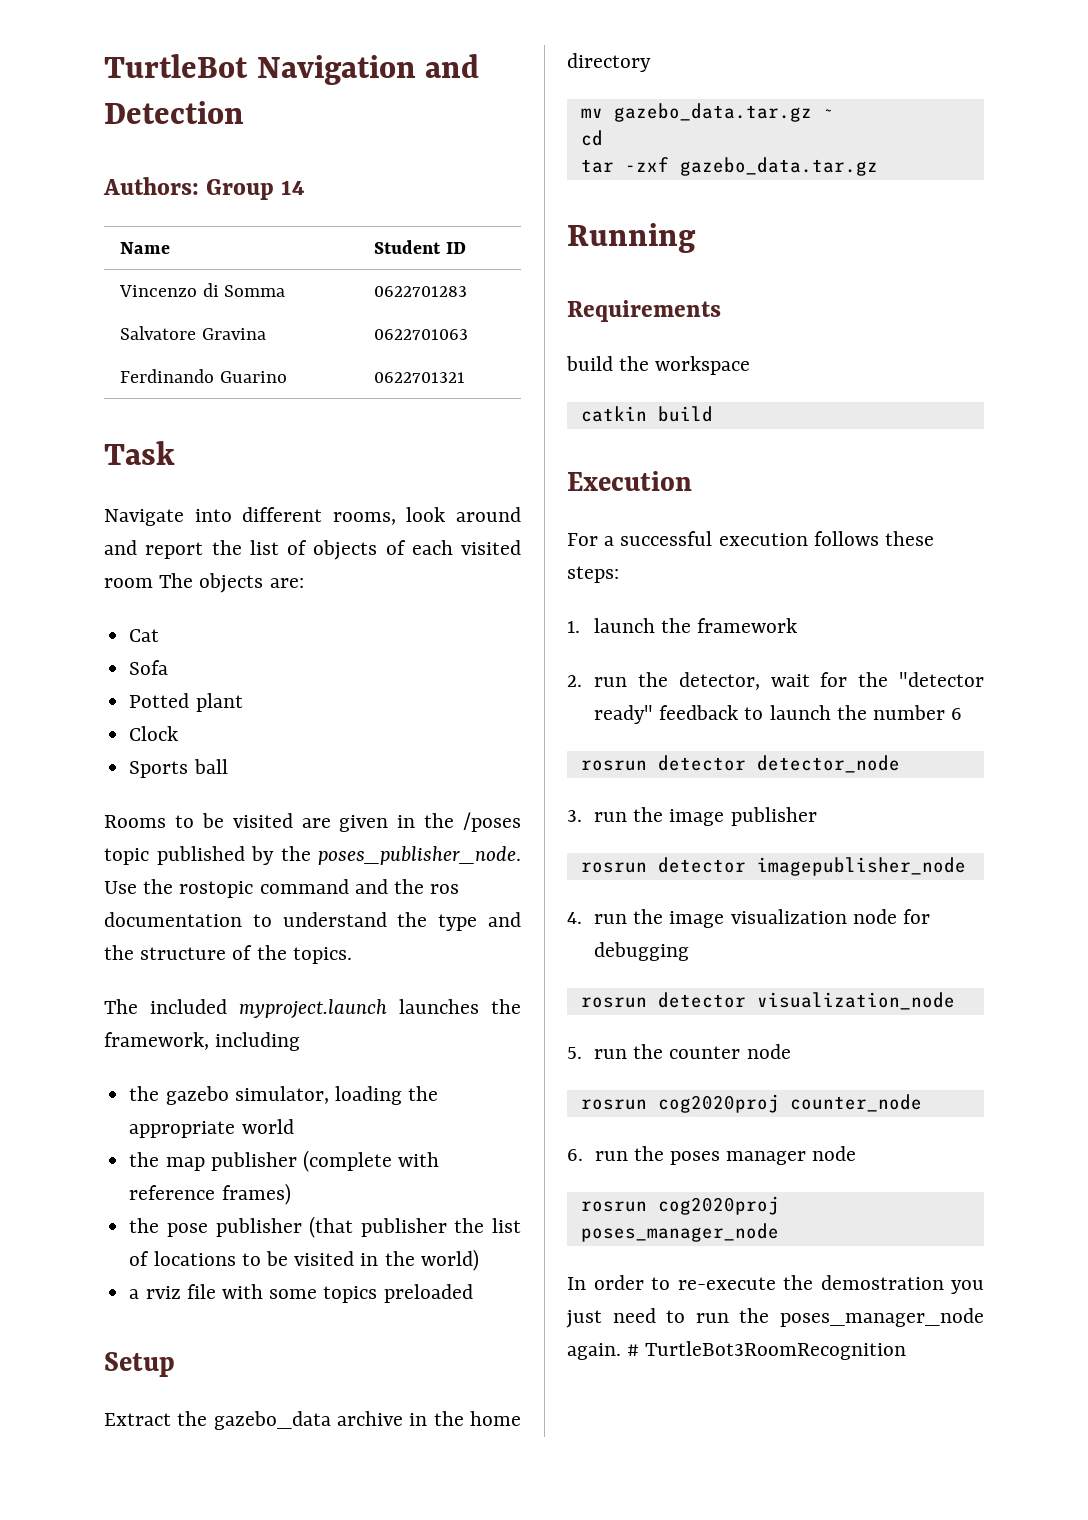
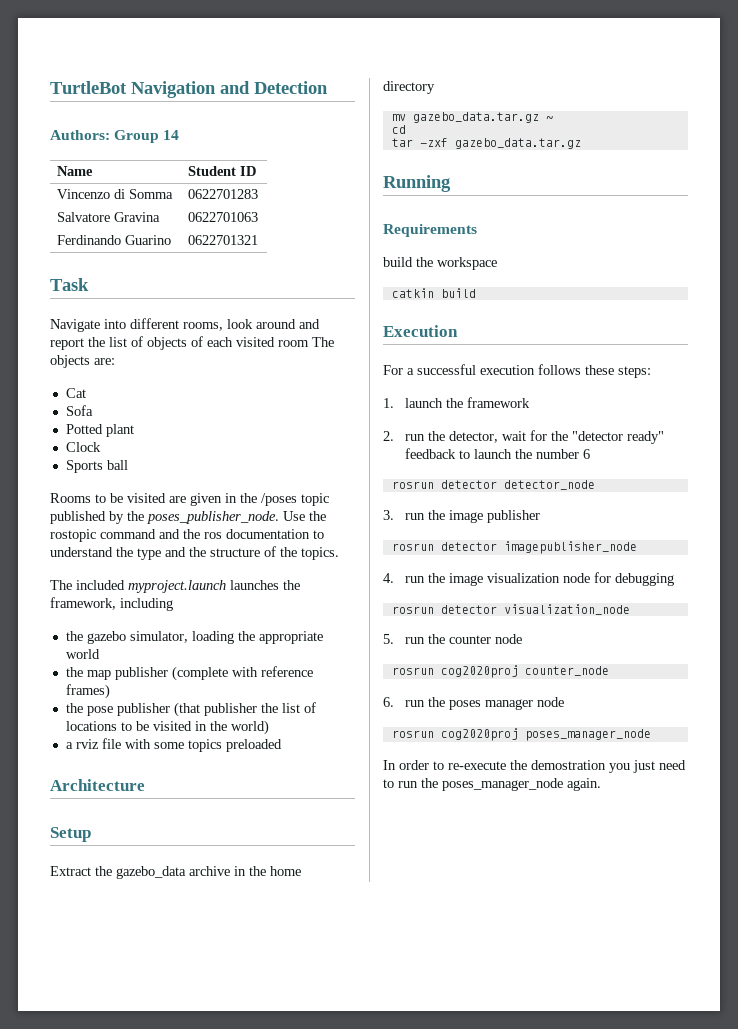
+ Architecture
- # TurtleBot3RoomRecognition

